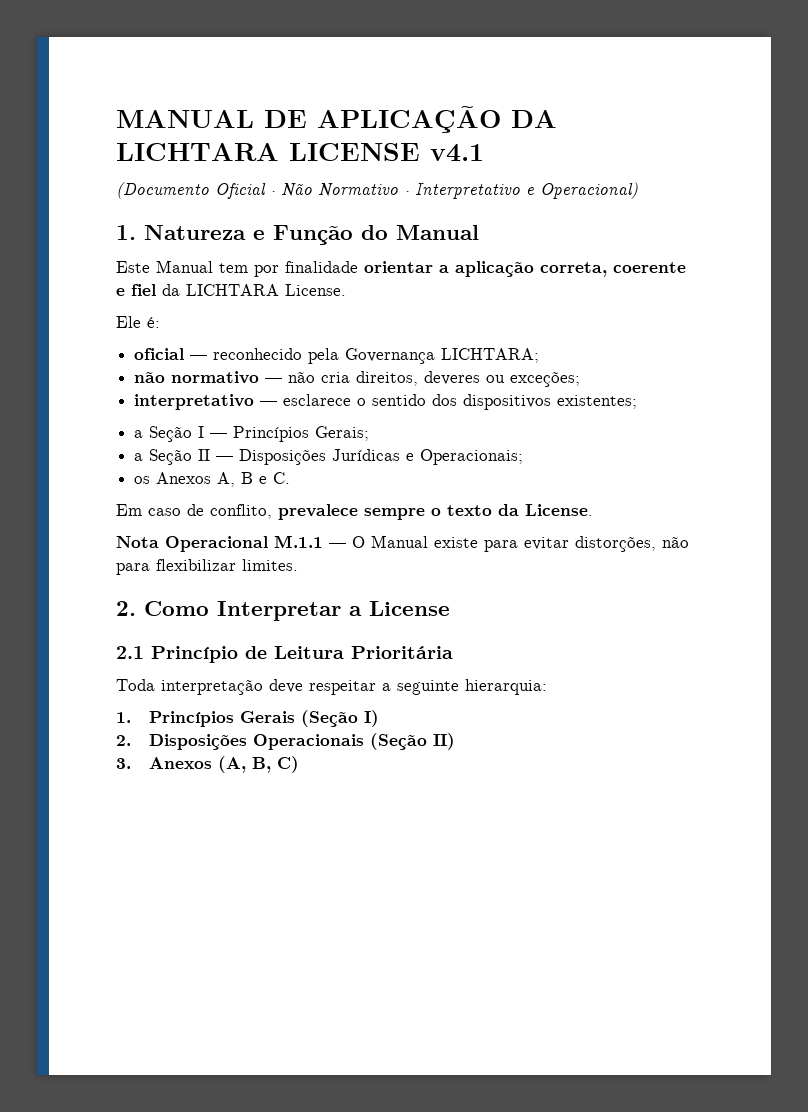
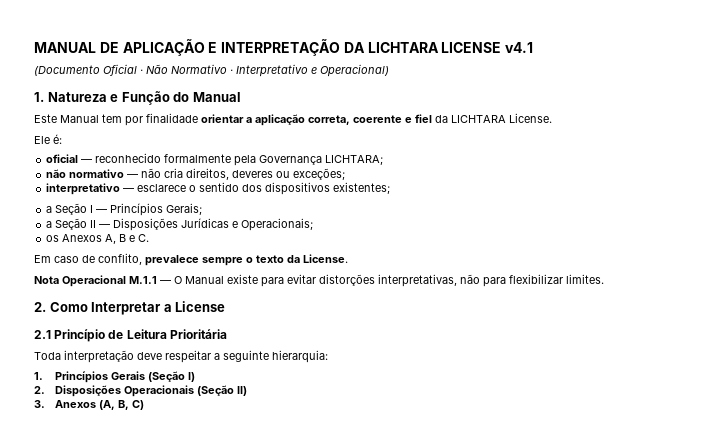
- MANUAL DE APLICAÇÃO DA LICHTARA LICENSE v4.1
+ MANUAL DE APLICAÇÃO E INTERPRETAÇÃO DA LICHTARA LICENSE v4.1
- oficial — reconhecido pela Governança LICHTARA;
+ oficial — reconhecido formalmente pela Governança LICHTARA;
- Nota Operacional M.1.1 — O Manual existe para evitar distorções, não para flexibilizar limites.
+ Nota Operacional M.1.1 — O Manual existe para evitar distorções interpretativas, não para flexibilizar limites.

